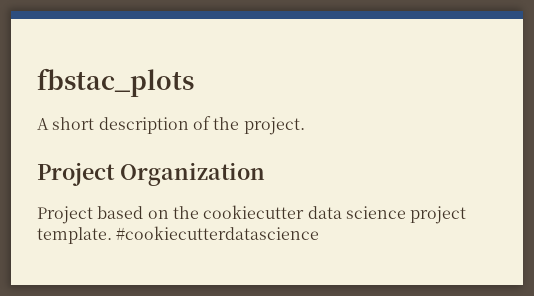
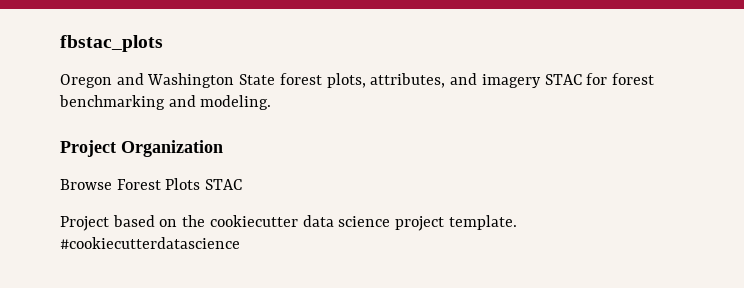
- A short description of the project.
+ Oregon and Washington State forest plots, attributes, and imagery STAC for forest benchmarking and modeling.
  Project Organization
+ Browse Forest Plots STAC

